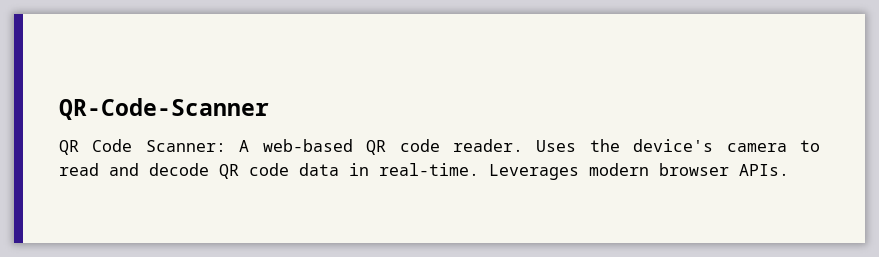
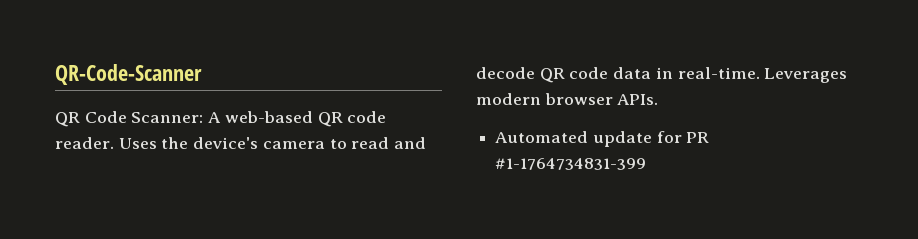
+ Automated update for PR #1-1764734831-399

